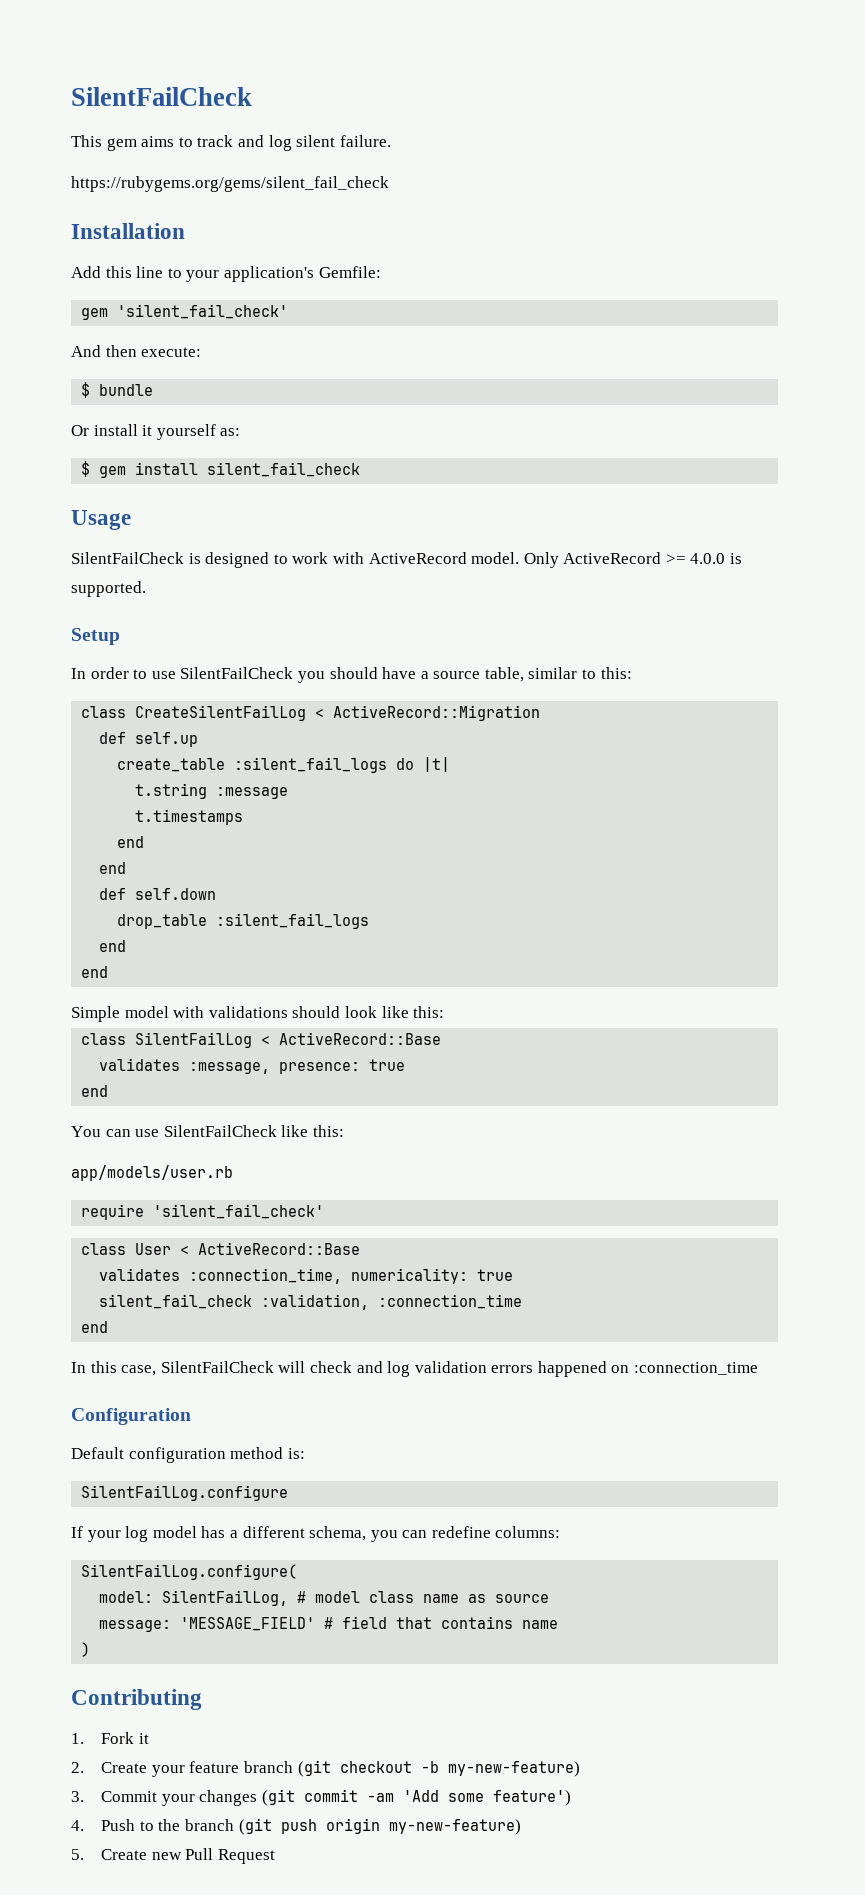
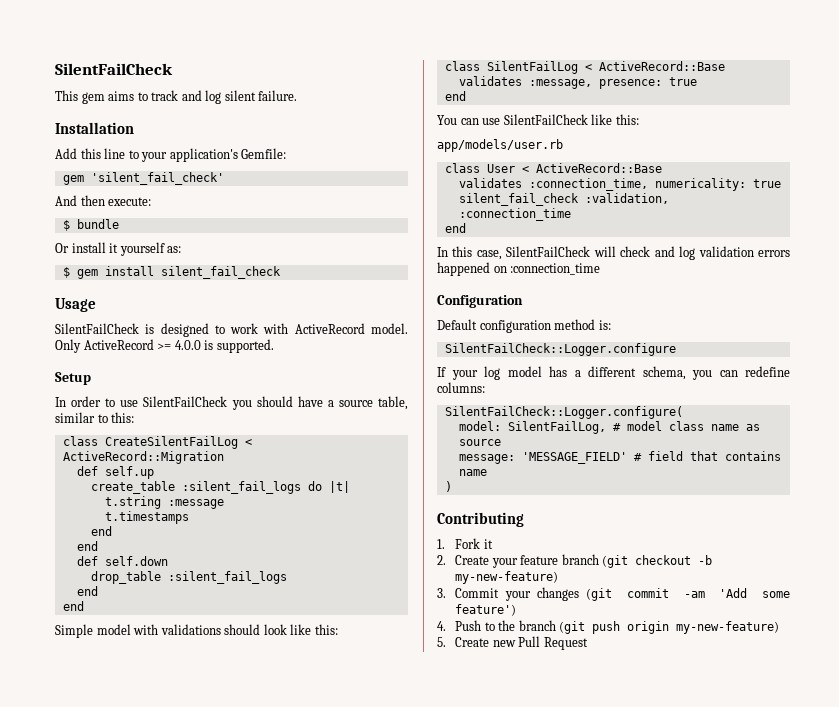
- https://rubygems.org/gems/silent_fail_check
- require 'silent_fail_check'
- SilentFailLog.configure
+ SilentFailCheck::Logger.configure
- SilentFailLog.configure(
+ SilentFailCheck::Logger.configure(

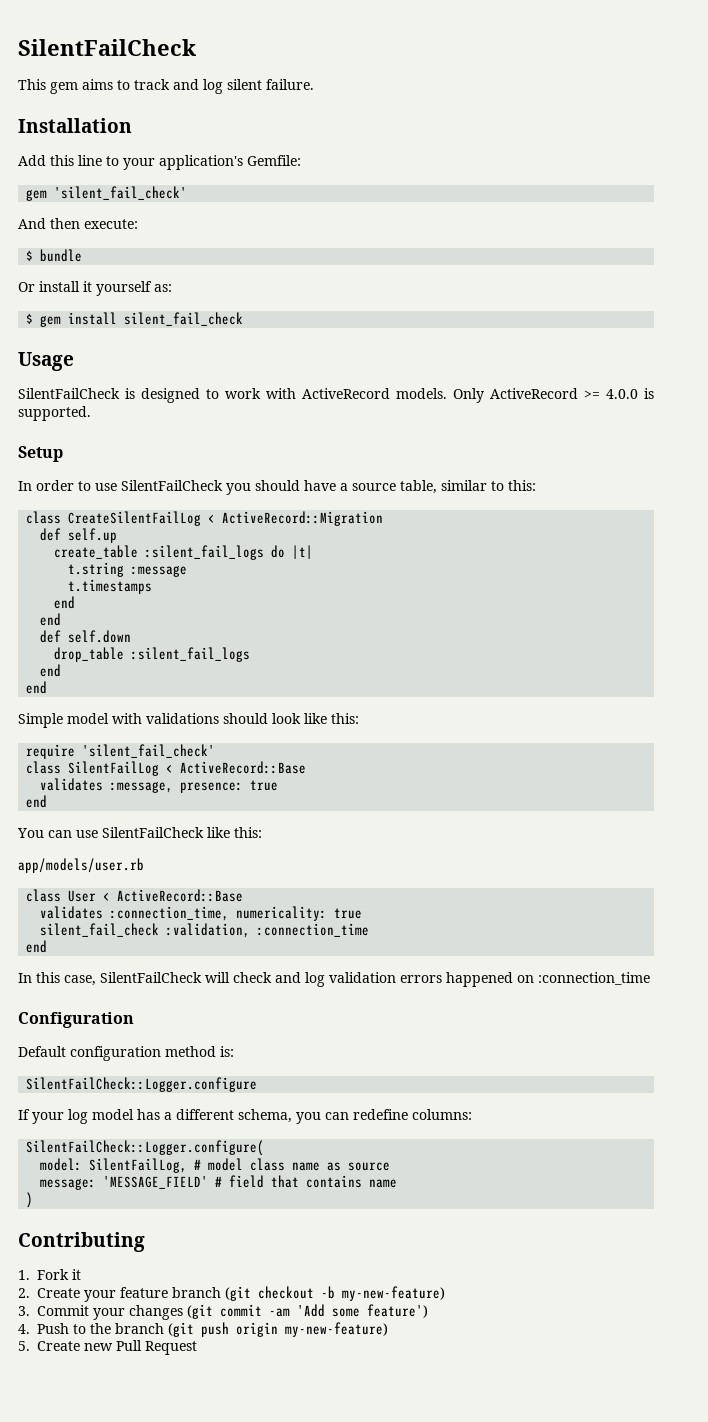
- SilentFailCheck is designed to work with ActiveRecord model.
+ SilentFailCheck is designed to work with ActiveRecord models.
+ require 'silent_fail_check'

